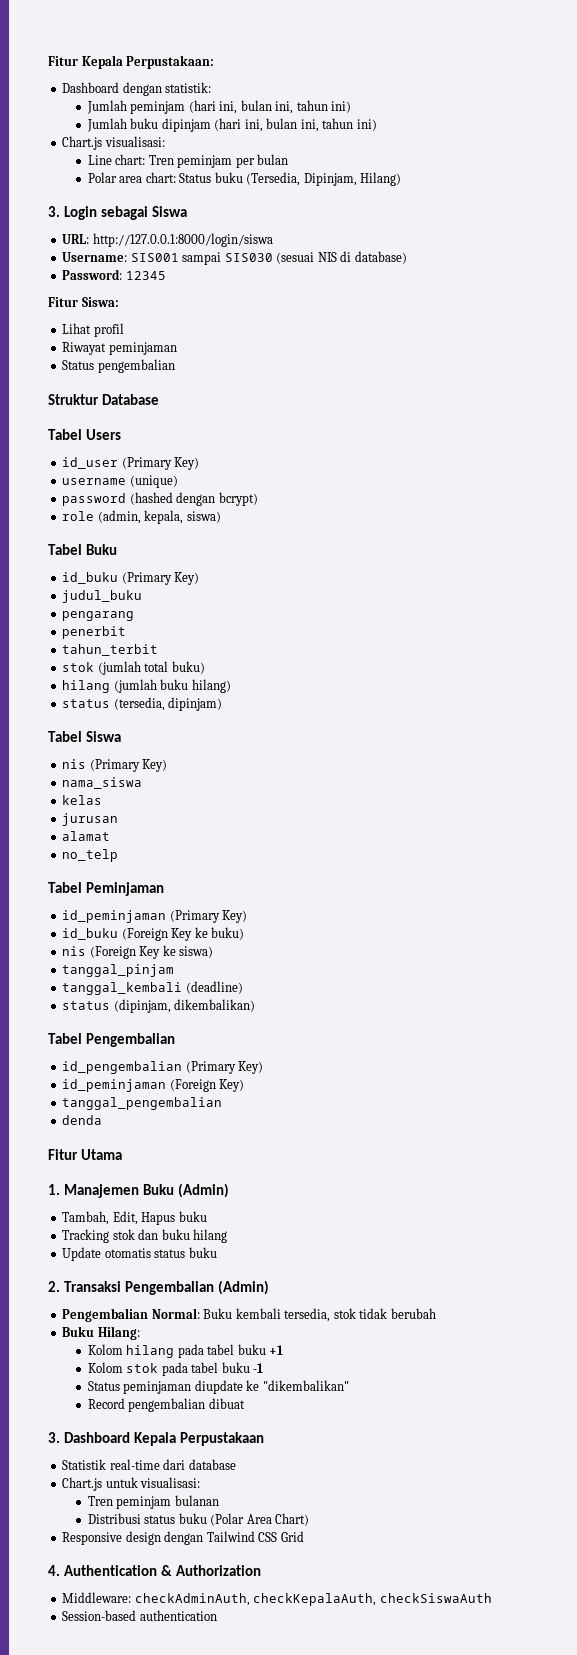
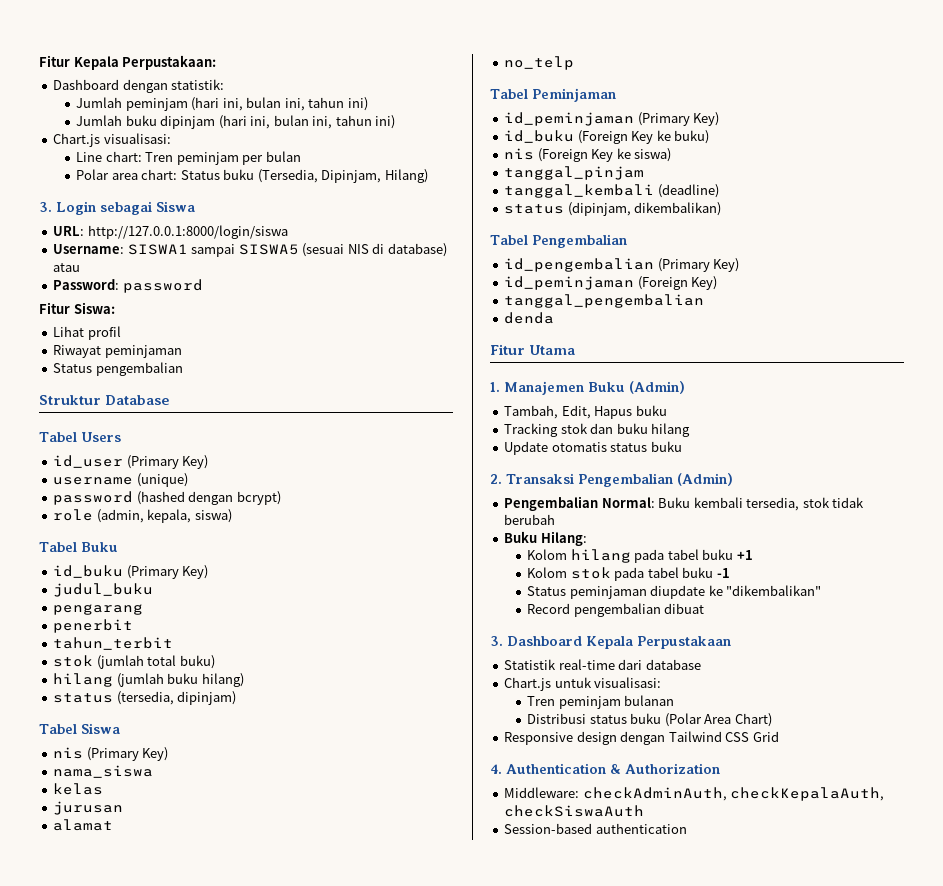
- Username: SIS001 sampai SIS030 (sesuai NIS di database)
+ Username: SISWA1 sampai SISWA5 (sesuai NIS di database) atau
- Password: 12345
+ Password: password

